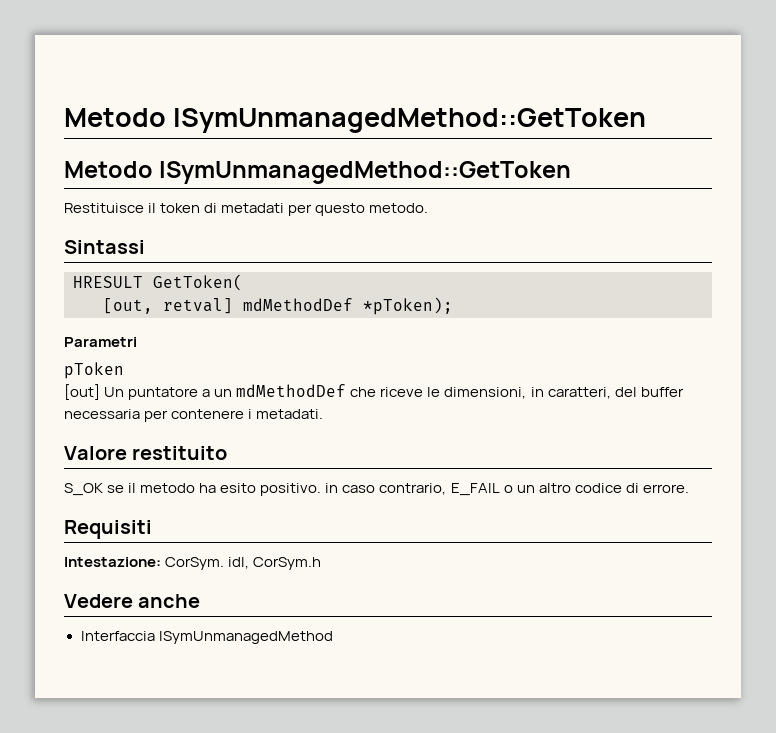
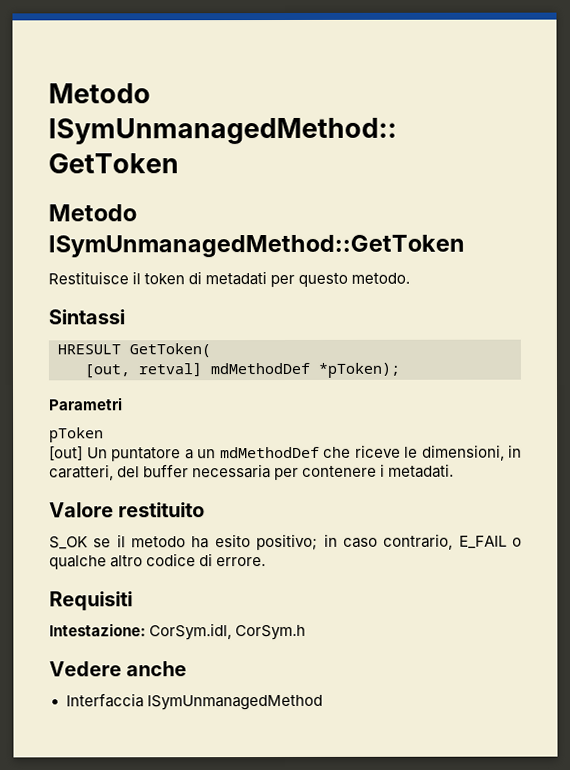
- S_OK se il metodo ha esito positivo. in caso contrario, E_FAIL o un altro codice di errore.
+ S_OK se il metodo ha esito positivo; in caso contrario, E_FAIL o qualche altro codice di errore.
- Intestazione: CorSym. idl, CorSym.h
+ Intestazione: CorSym.idl, CorSym.h

